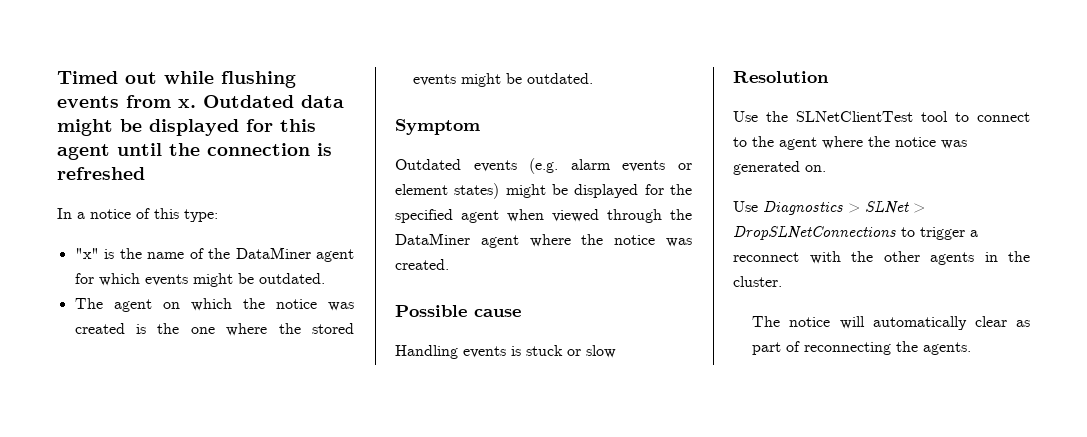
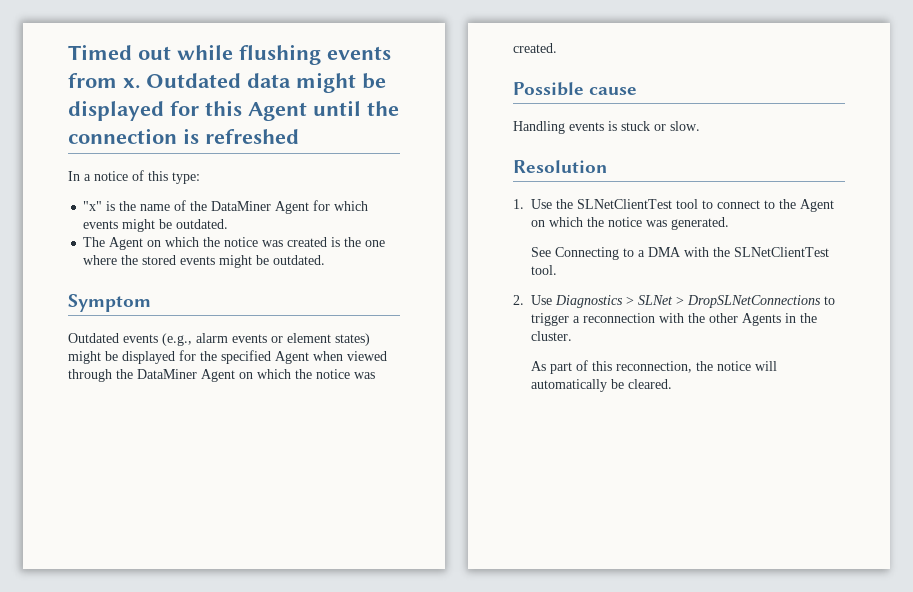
- Outdated data might be displayed for this agent until the connection is refreshed
+ Outdated data might be displayed for this Agent until the connection is refreshed
- "x" is the name of the DataMiner agent for which events might be outdated.
+ "x" is the name of the DataMiner Agent for which events might be outdated.
- The agent on which the notice was created is the one where the stored events might be outdated.
+ The Agent on which the notice was created is the one where the stored events might be outdated.
- Outdated events (e.g. alarm events or element states) might be displayed for the specified agent when viewed through the DataMiner agent where the notice was created.
+ Outdated events (e.g., alarm events or element states) might be displayed for the specified Agent when viewed through the DataMiner Agent on which the notice was created.
- Handling events is stuck or slow
+ Handling events is stuck or slow.
- Use the SLNetClientTest tool to connect to the agent where the notice was generated on.
- Use Diagnostics > SLNet > DropSLNetConnections to trigger a reconnect with the other agents in the cluster.
+ 1. Use the SLNetClientTest tool to connect to the Agent on which the notice was generated.
+ See Connecting to a DMA with the SLNetClientTest tool.
+ 2. Use Diagnostics > SLNet > DropSLNetConnections to trigger a reconnection with the other Agents in the cluster.
- The notice will automatically clear as part of reconnecting the agents.
+ As part of this reconnection, the notice will automatically be cleared.

